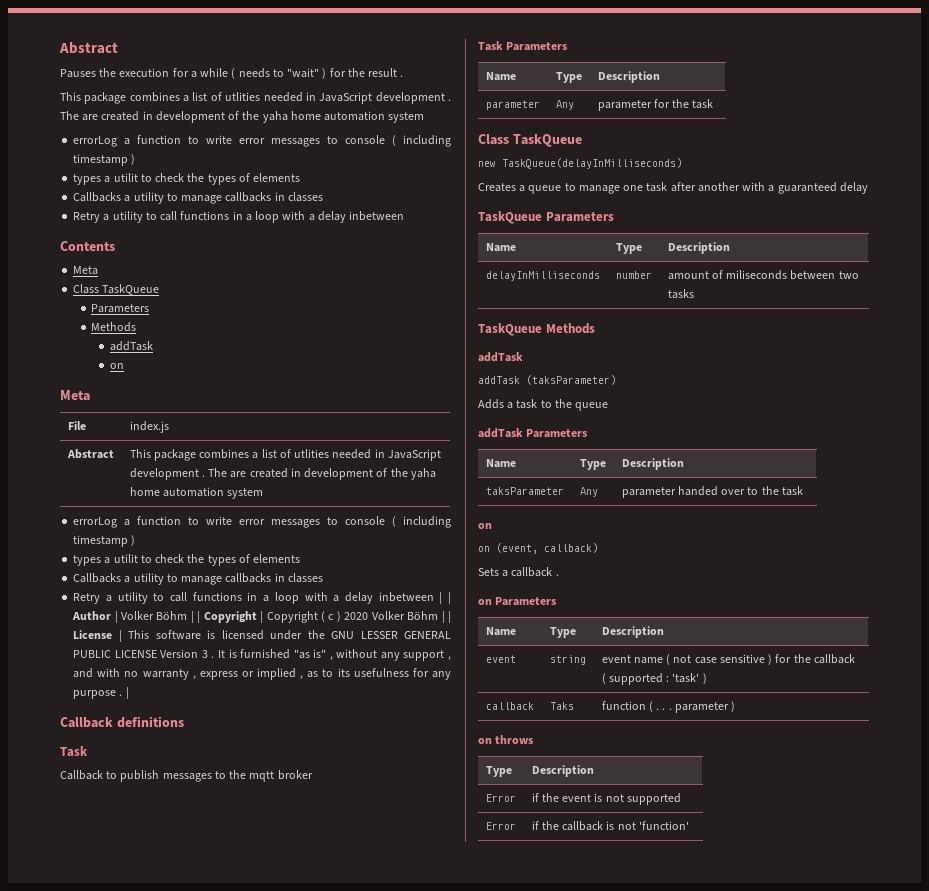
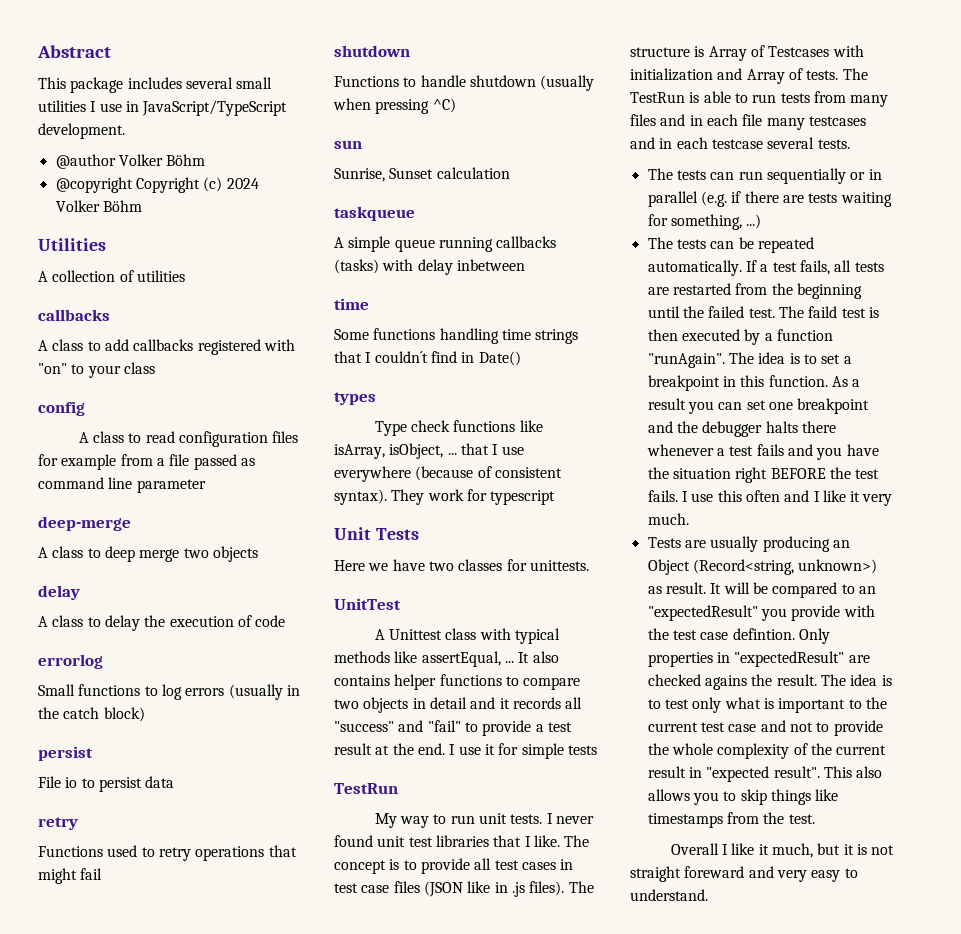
- Pauses the execution for a while ( needs to "wait" ) for the result .
- This package combines a list of utlities needed in JavaScript development . The are created in development of the yaha home automation system
- errorLog a function to write error messages to console ( including timestamp )
- types a utilit to check the types of elements
- Callbacks a utility to manage callbacks in classes
- Retry a utility to call functions in a loop with a delay inbetween
- Contents
- Meta
- Class TaskQueue
- Parameters
- Methods
- addTask
- on
- Meta
- File | index.js
- Abstract | This package combines a list of utlities needed in JavaScript development . The are created in development of the yaha home automation system
- errorLog a function to write error messages to console ( including timestamp )
- types a utilit to check the types of elements
- Callbacks a utility to manage callbacks in classes
- Retry a utility to call functions in a loop with a delay inbetween | | Author | Volker Böhm | | Copyright | Copyright ( c ) 2020 Volker Böhm | | License | This software is licensed under the GNU LESSER GENERAL PUBLIC LICENSE Version 3 . It is furnished "as is" , without any support , and with no warranty , express or implied , as to its usefulness for any purpose . |
- Callback definitions
- Task
- Callback to publish messages to the mqtt broker
- Task Parameters
- Name | Type | Description
- parameter | Any | parameter for the task
- Class TaskQueue
- new TaskQueue(delayInMilliseconds)
- Creates a queue to manage one task after another with a guaranteed delay
- TaskQueue Parameters
- Name | Type | Description
- delayInMilliseconds | number | amount of miliseconds between two tasks
- TaskQueue Methods
- addTask
- addTask (taksParameter)
- Adds a task to the queue
- addTask Parameters
- Name | Type | Description
- taksParameter | Any | parameter handed over to the task
- on
- on (event, callback)
- Sets a callback .
- on Parameters
- Name | Type | Description
- event | string | event name ( not case sensitive ) for the callback ( supported : 'task' )
- callback | Taks | function ( . . . parameter )
- on throws
- Type | Description
- Error | if the event is not supported
- Error | if the callback is not 'function'
+ This package includes several small utilities I use in JavaScript/TypeScript development.
+ @author Volker Böhm
+ @copyright Copyright (c) 2024 Volker Böhm
+ Utilities
+ A collection of utilities
+ callbacks
+ A class to add callbacks registered with "on" to your class
+ config
+ A class to read configuration files for example from a file passed as command line parameter
+ deep-merge
+ A class to deep merge two objects
+ delay
+ A class to delay the execution of code
+ errorlog
+ Small functions to log errors (usually in the catch block)
+ persist
+ File io to persist data
+ retry
+ Functions used to retry operations that might fail
+ shutdown
+ Functions to handle shutdown (usually when pressing ^C)
+ sun
+ Sunrise, Sunset calculation
+ taskqueue
+ A simple queue running callbacks (tasks) with delay inbetween
+ time
+ Some functions handling time strings that I couldn´t find in Date()
+ types
+ Type check functions like isArray, isObject, ... that I use everywhere (because of consistent syntax). They work for typescript
+ Unit Tests
+ Here we have two classes for unittests.
+ UnitTest
+ A Unittest class with typical methods like assertEqual, ... It also contains helper functions to compare two objects in detail and it records all "success" and "fail" to provide a test result at the end. I use it for simple tests
+ TestRun
+ My way to run unit tests. I never found unit test libraries that I like. The concept is to provide all test cases in test case files (JSON like in .js files). The structure is Array of Testcases with initialization and Array of tests. The TestRun is able to run tests from many files and in each file many testcases and in each testcase several tests.
+ The tests can run sequentially or in parallel (e.g. if there are tests waiting for something, ...)
+ The tests can be repeated automatically. If a test fails, all tests are restarted from the beginning until the failed test. The faild test is then executed by a function "runAgain". The idea is to set a breakpoint in this function. As a result you can set one breakpoint and the debugger halts there whenever a test fails and you have the situation right BEFORE the test fails. I use this often and I like it very much.
+ Tests are usually producing an Object (Record<string, unknown>) as result. It will be compared to an "expectedResult" you provide with the test case defintion. Only properties in "expectedResult" are checked agains the result. The idea is to test only what is important to the current test case and not to provide the whole complexity of the current result in "expected result". This also allows you to skip things like timestamps from the test.
+ Overall I like it much, but it is not straight foreward and very easy to understand.

